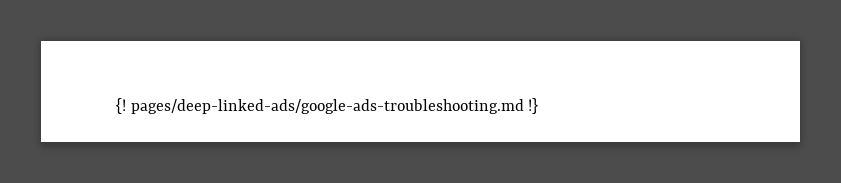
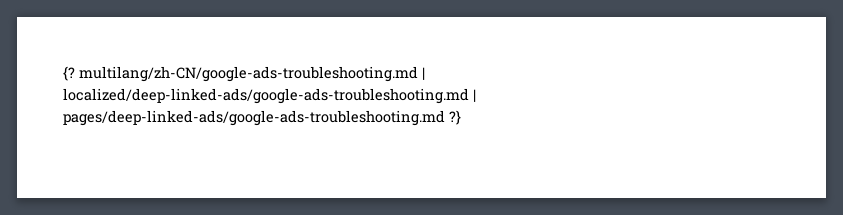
- {! pages/deep-linked-ads/google-ads-troubleshooting.md !}
+ {? multilang/zh-CN/google-ads-troubleshooting.md | localized/deep-linked-ads/google-ads-troubleshooting.md | pages/deep-linked-ads/google-ads-troubleshooting.md ?}

